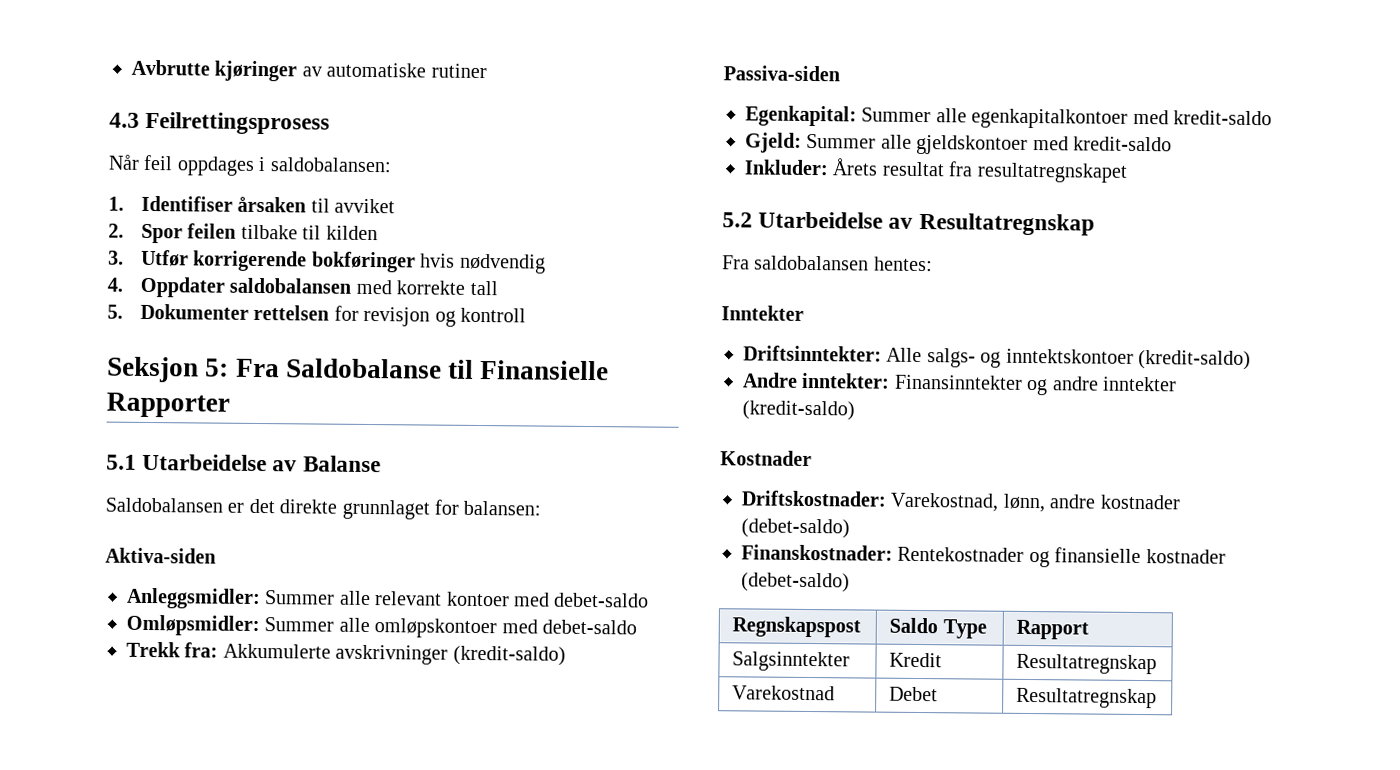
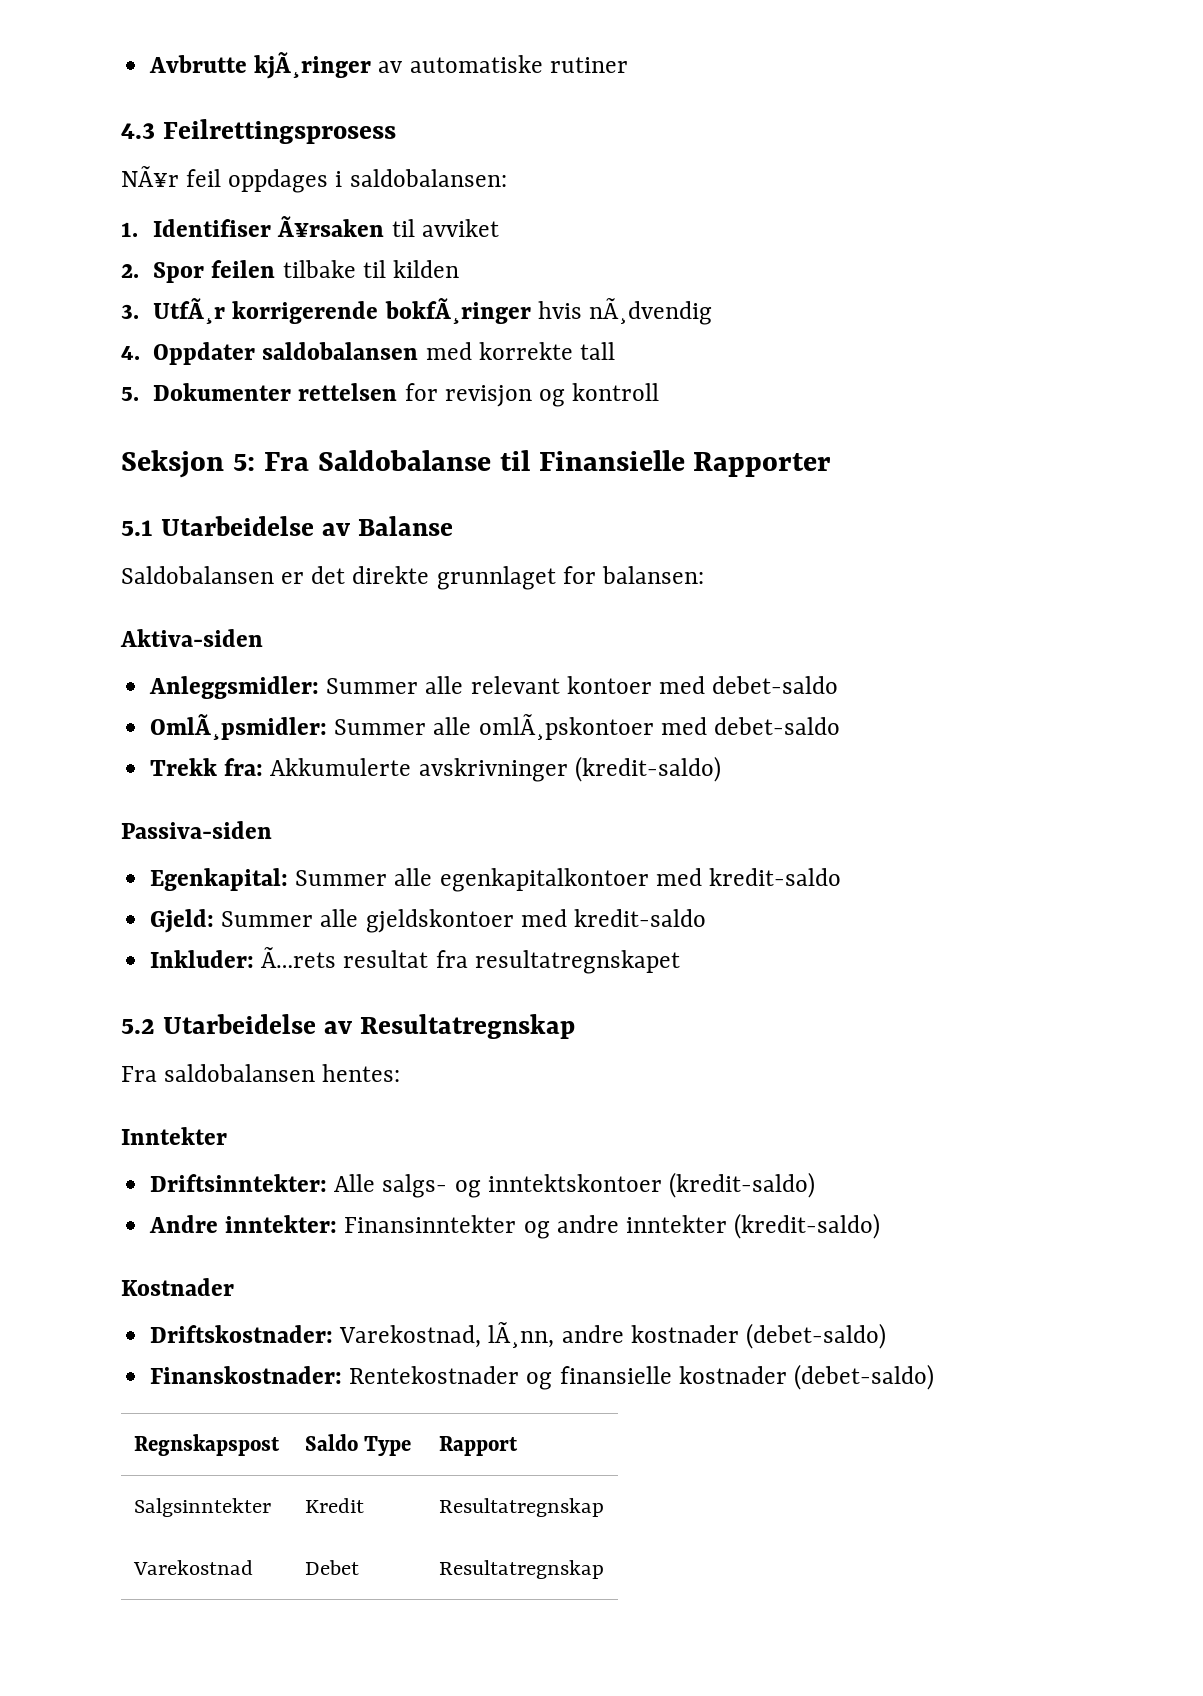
- Avbrutte kjøringer av automatiske rutiner
+ Avbrutte kjÃ¸ringer av automatiske rutiner
- Når feil oppdages i saldobalansen:
+ NÃ¥r feil oppdages i saldobalansen:
- 1. Identifiser årsaken til avviket
+ 1. Identifiser Ã¥rsaken til avviket
- 3. Utfør korrigerende bokføringer hvis nødvendig
+ 3. UtfÃ¸r korrigerende bokfÃ¸ringer hvis nÃ¸dvendig
- Omløpsmidler: Summer alle omløpskontoer med debet-saldo
+ OmlÃ¸psmidler: Summer alle omlÃ¸pskontoer med debet-saldo
- Inkluder: Årets resultat fra resultatregnskapet
+ Inkluder: Ã…rets resultat fra resultatregnskapet
- Driftskostnader: Varekostnad, lønn, andre kostnader (debet-saldo)
+ Driftskostnader: Varekostnad, lÃ¸nn, andre kostnader (debet-saldo)

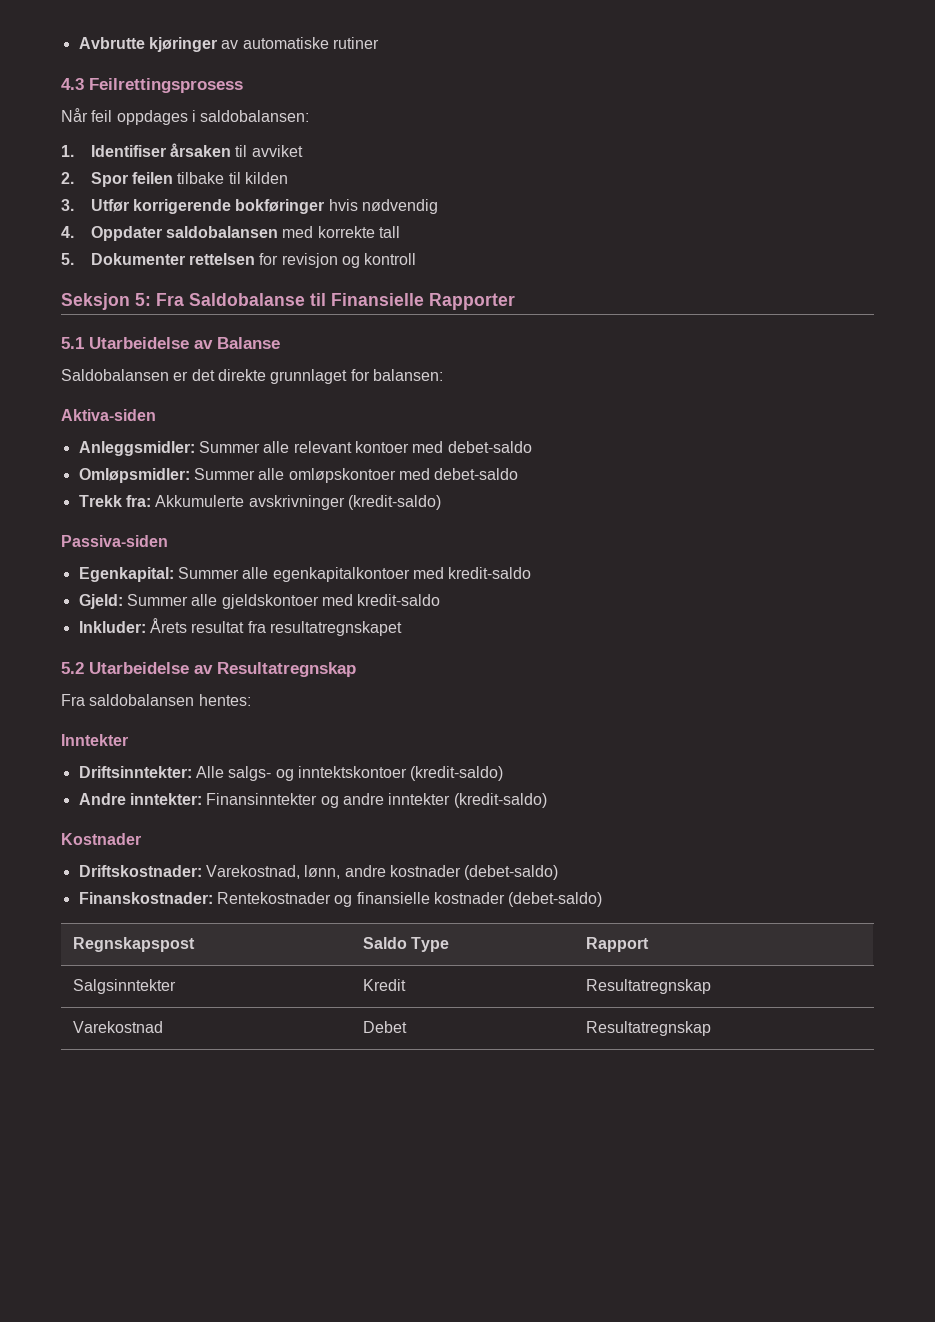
- Avbrutte kjÃ¸ringer av automatiske rutiner
+ Avbrutte kjøringer av automatiske rutiner
- NÃ¥r feil oppdages i saldobalansen:
+ Når feil oppdages i saldobalansen:
- 1. Identifiser Ã¥rsaken til avviket
+ 1. Identifiser årsaken til avviket
- 3. UtfÃ¸r korrigerende bokfÃ¸ringer hvis nÃ¸dvendig
+ 3. Utfør korrigerende bokføringer hvis nødvendig
- OmlÃ¸psmidler: Summer alle omlÃ¸pskontoer med debet-saldo
+ Omløpsmidler: Summer alle omløpskontoer med debet-saldo
- Inkluder: Ã…rets resultat fra resultatregnskapet
+ Inkluder: Årets resultat fra resultatregnskapet
- Driftskostnader: Varekostnad, lÃ¸nn, andre kostnader (debet-saldo)
+ Driftskostnader: Varekostnad, lønn, andre kostnader (debet-saldo)

